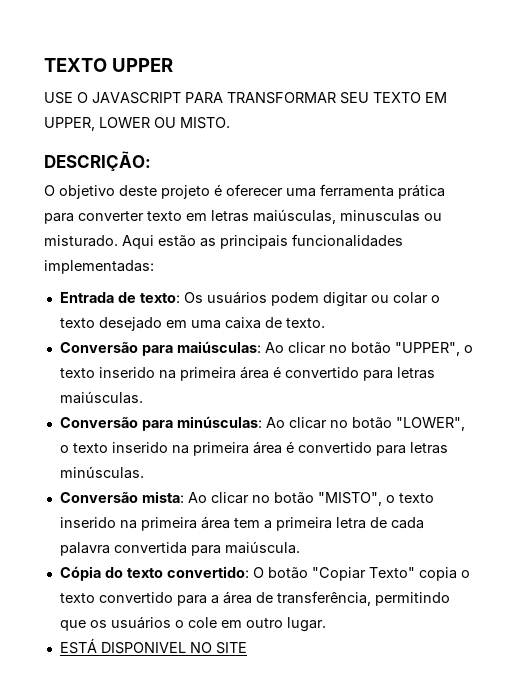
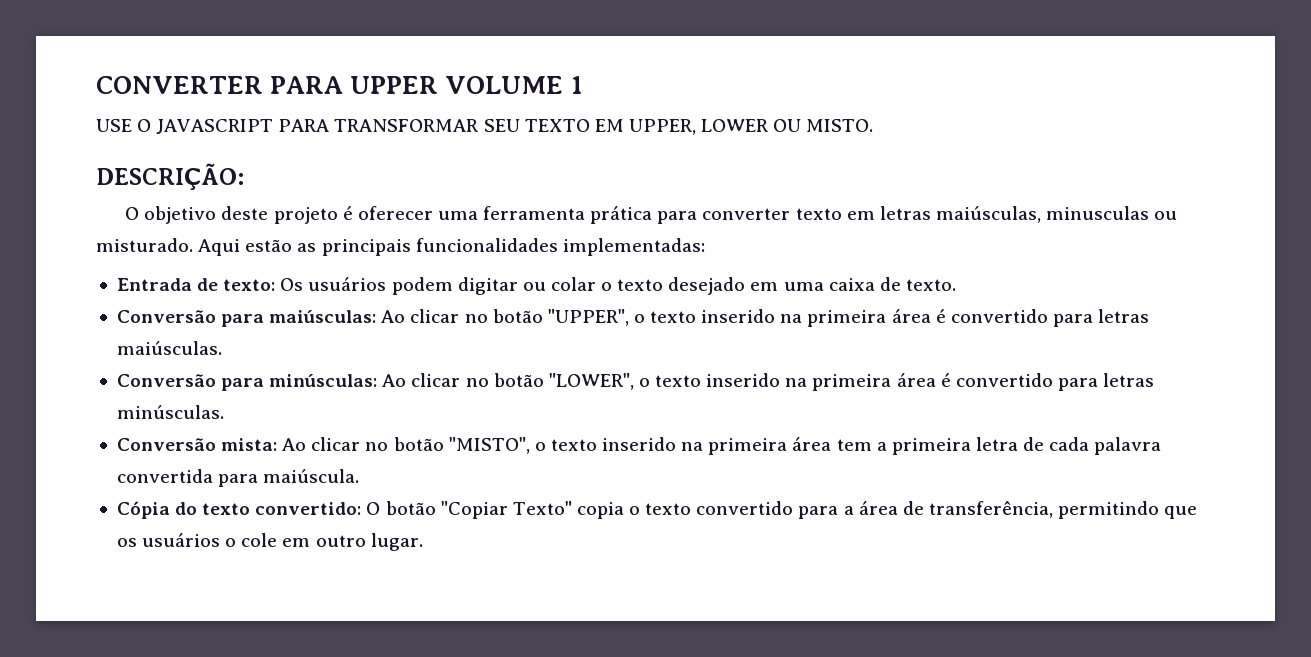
- TEXTO UPPER
+ CONVERTER PARA UPPER VOLUME 1
- ESTÁ DISPONIVEL NO SITE

